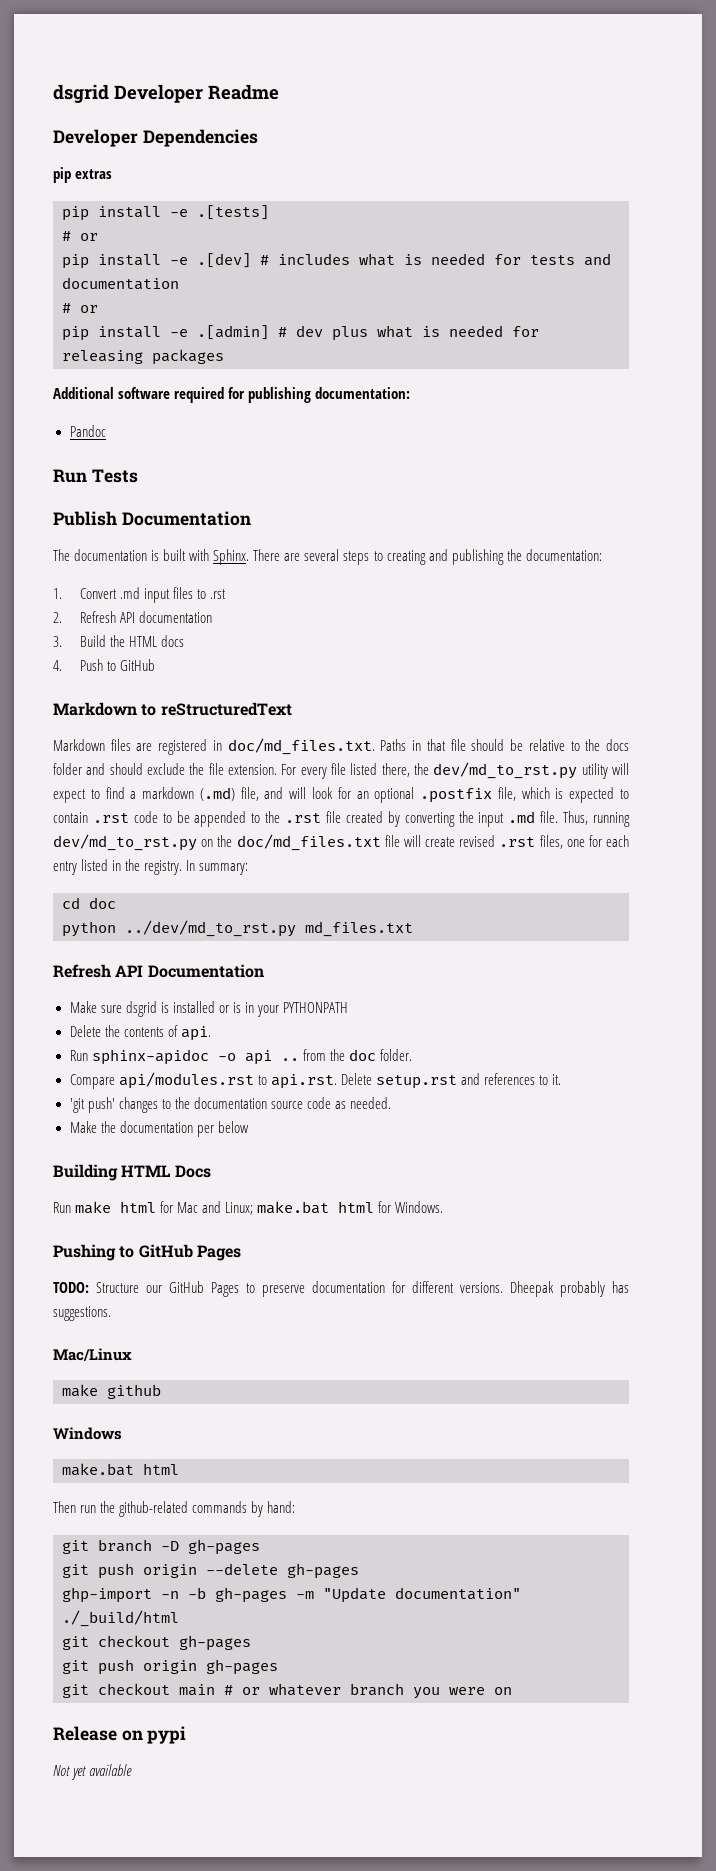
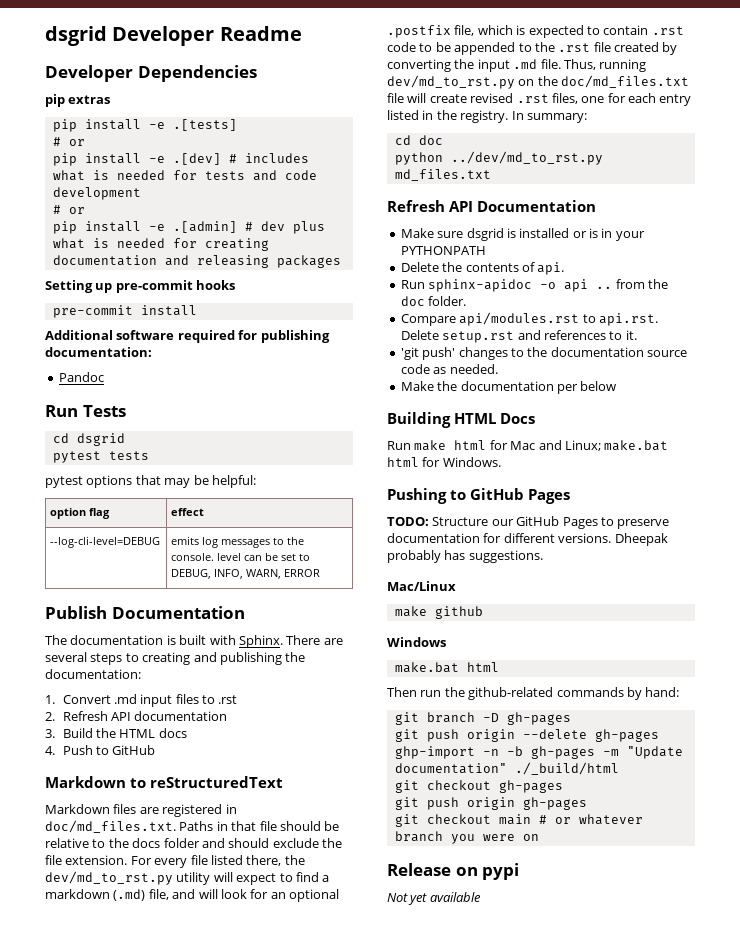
- pip install -e .[dev] # includes what is needed for tests and documentation
+ pip install -e .[dev] # includes what is needed for tests and code development
- pip install -e .[admin] # dev plus what is needed for releasing packages
+ pip install -e .[admin] # dev plus what is needed for creating documentation and releasing packages
+ Setting up pre-commit hooks
+ pre-commit install
+ cd dsgrid
+ pytest tests
+ pytest options that may be helpful:
+ option flag | effect
+ --log-cli-level=DEBUG | emits log messages to the console. level can be set to DEBUG, INFO, WARN, ERROR

